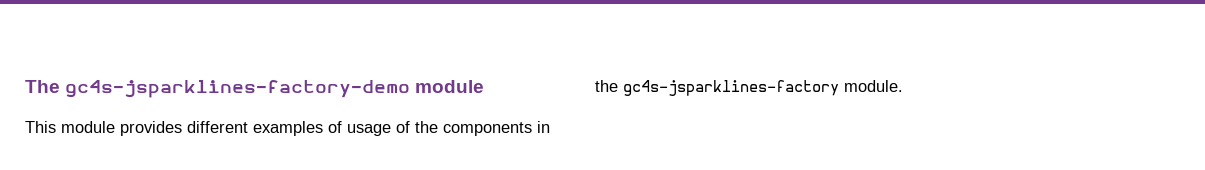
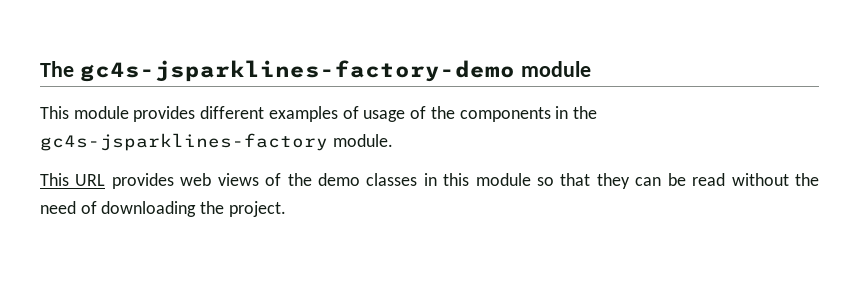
+ This URL provides web views of the demo classes in this module so that they can be read without the need of downloading the project.

